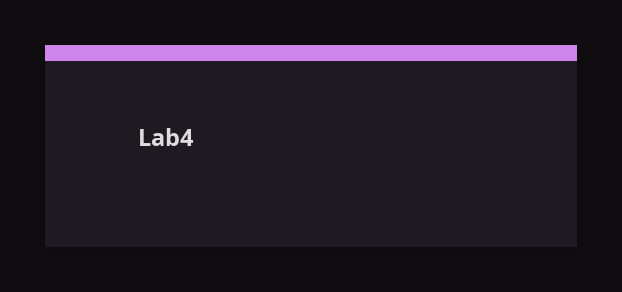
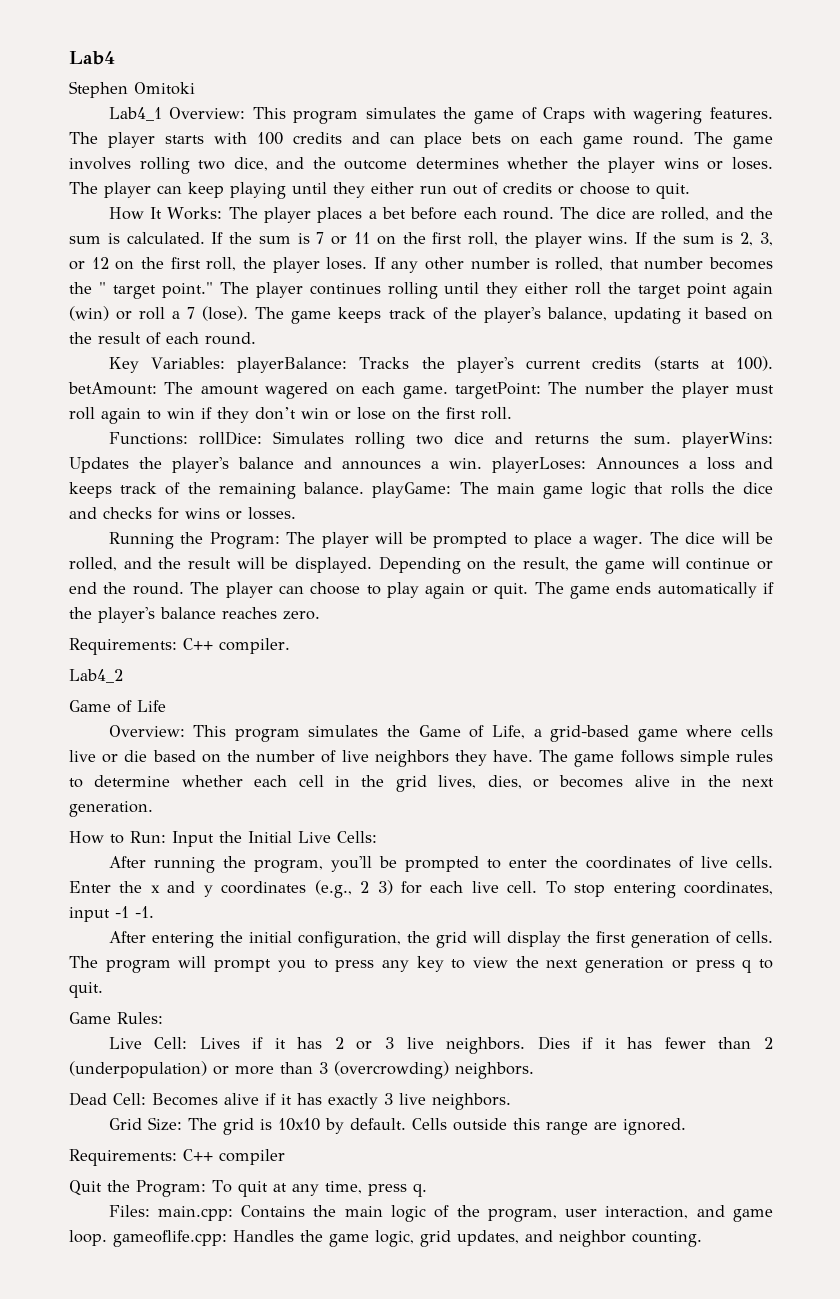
+ Stephen Omitoki
+ Lab4_1 Overview: This program simulates the game of Craps with wagering features. The player starts with 100 credits and can place bets on each game round. The game involves rolling two dice, and the outcome determines whether the player wins or loses. The player can keep playing until they either run out of credits or choose to quit.
+ How It Works: The player places a bet before each round. The dice are rolled, and the sum is calculated. If the sum is 7 or 11 on the first roll, the player wins. If the sum is 2, 3, or 12 on the first roll, the player loses. If any other number is rolled, that number becomes the " target point." The player continues rolling until they either roll the target point again (win) or roll a 7 (lose). The game keeps track of the player's balance, updating it based on the result of each round.
+ Key Variables: playerBalance: Tracks the player's current credits (starts at 100). betAmount: The amount wagered on each game. targetPoint: The number the player must roll again to win if they don’t win or lose on the first roll.
+ Functions: rollDice: Simulates rolling two dice and returns the sum. playerWins: Updates the player's balance and announces a win. playerLoses: Announces a loss and keeps track of the remaining balance. playGame: The main game logic that rolls the dice and checks for wins or losses.
+ Running the Program: The player will be prompted to place a wager. The dice will be rolled, and the result will be displayed. Depending on the result, the game will continue or end the round. The player can choose to play again or quit. The game ends automatically if the player's balance reaches zero.
+ Requirements: C++ compiler.
+ Lab4_2
+ Game of Life
+ Overview: This program simulates the Game of Life, a grid-based game where cells live or die based on the number of live neighbors they have. The game follows simple rules to determine whether each cell in the grid lives, dies, or becomes alive in the next generation.
+ How to Run: Input the Initial Live Cells:
+ After running the program, you'll be prompted to enter the coordinates of live cells. Enter the x and y coordinates (e.g., 2 3) for each live cell. To stop entering coordinates, input -1 -1.
+ After entering the initial configuration, the grid will display the first generation of cells. The program will prompt you to press any key to view the next generation or press q to quit.
+ Game Rules:
+ Live Cell: Lives if it has 2 or 3 live neighbors. Dies if it has fewer than 2 (underpopulation) or more than 3 (overcrowding) neighbors.
+ Dead Cell: Becomes alive if it has exactly 3 live neighbors.
+ Grid Size: The grid is 10x10 by default. Cells outside this range are ignored.
+ Requirements: C++ compiler
+ Quit the Program: To quit at any time, press q.
+ Files: main.cpp: Contains the main logic of the program, user interaction, and game loop. gameoflife.cpp: Handles the game logic, grid updates, and neighbor counting.

